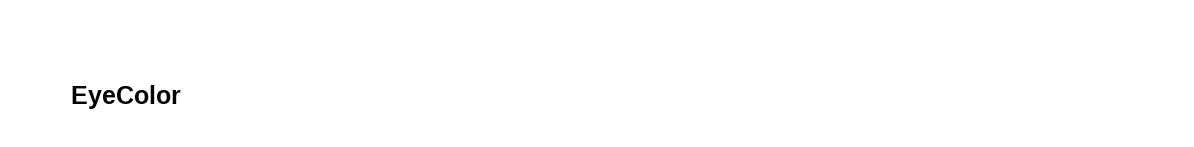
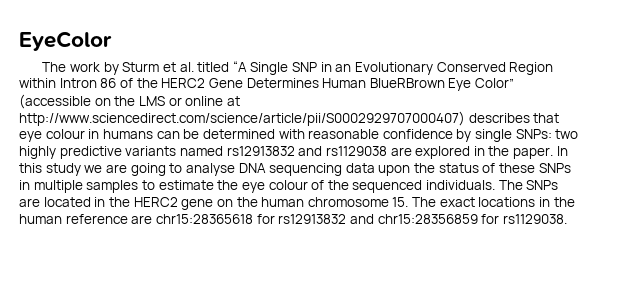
+ The work by Sturm et al. titled “A Single SNP in an Evolutionary Conserved Region within Intron 86 of the HERC2 Gene Determines Human BlueRBrown Eye Color” (accessible on the LMS or online at http://www.sciencedirect.com/science/article/pii/S0002929707000407) describes that eye colour in humans can be determined with reasonable confidence by single SNPs: two highly predictive variants named rs12913832 and rs1129038 are explored in the paper. In this study we are going to analyse DNA sequencing data upon the status of these SNPs in multiple samples to estimate the eye colour of the sequenced individuals. The SNPs are located in the HERC2 gene on the human chromosome 15. The exact locations in the human reference are chr15:28365618 for rs12913832 and chr15:28356859 for rs1129038.

